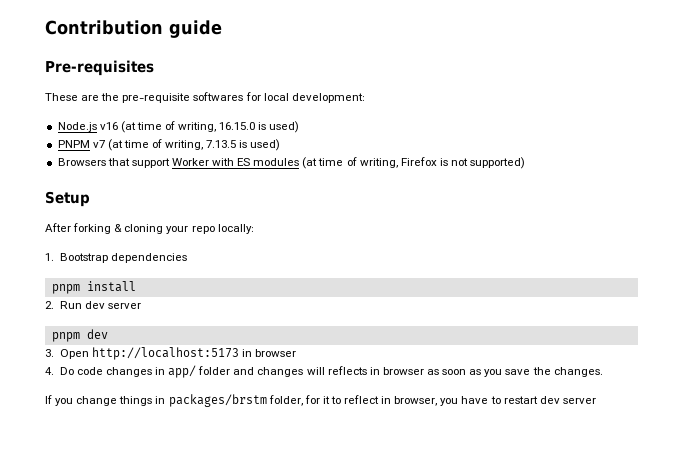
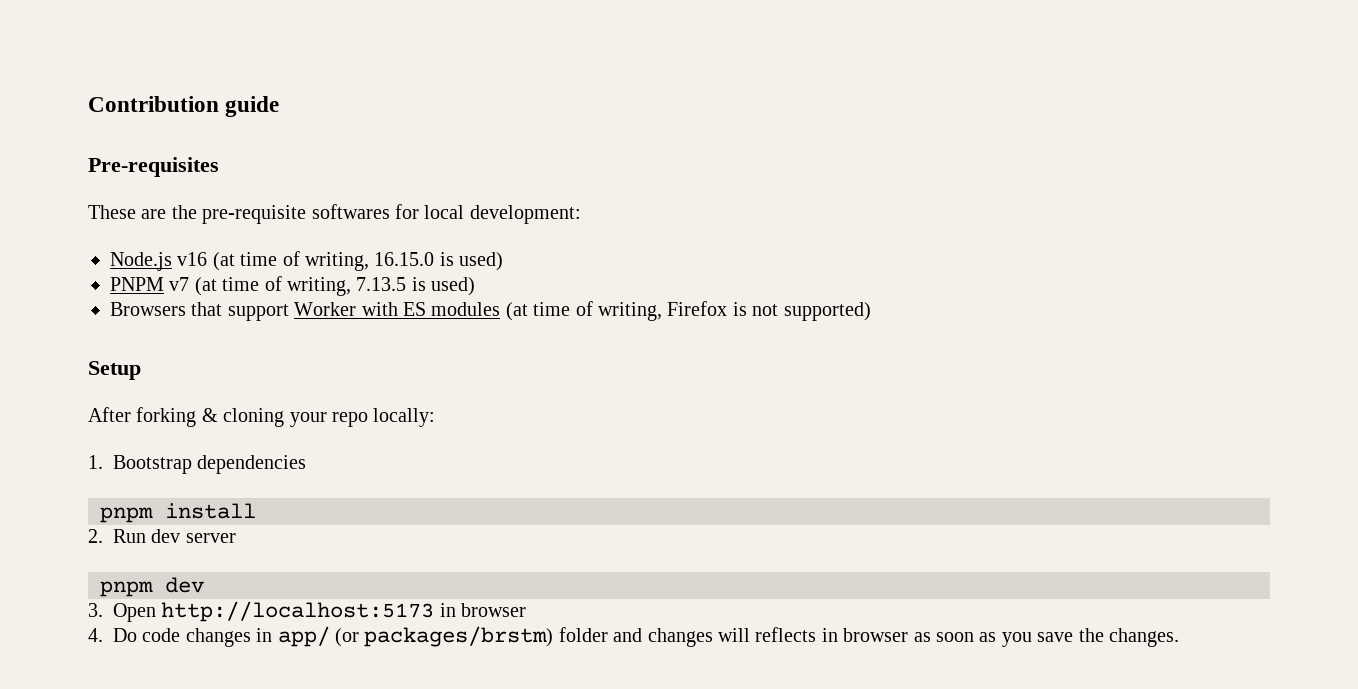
- 4. Do code changes in app/ folder and changes will reflects in browser as soon as you save the changes.
+ 4. Do code changes in app/ (or packages/brstm) folder and changes will reflects in browser as soon as you save the changes.
- If you change things in packages/brstm folder, for it to reflect in browser, you have to restart dev server

